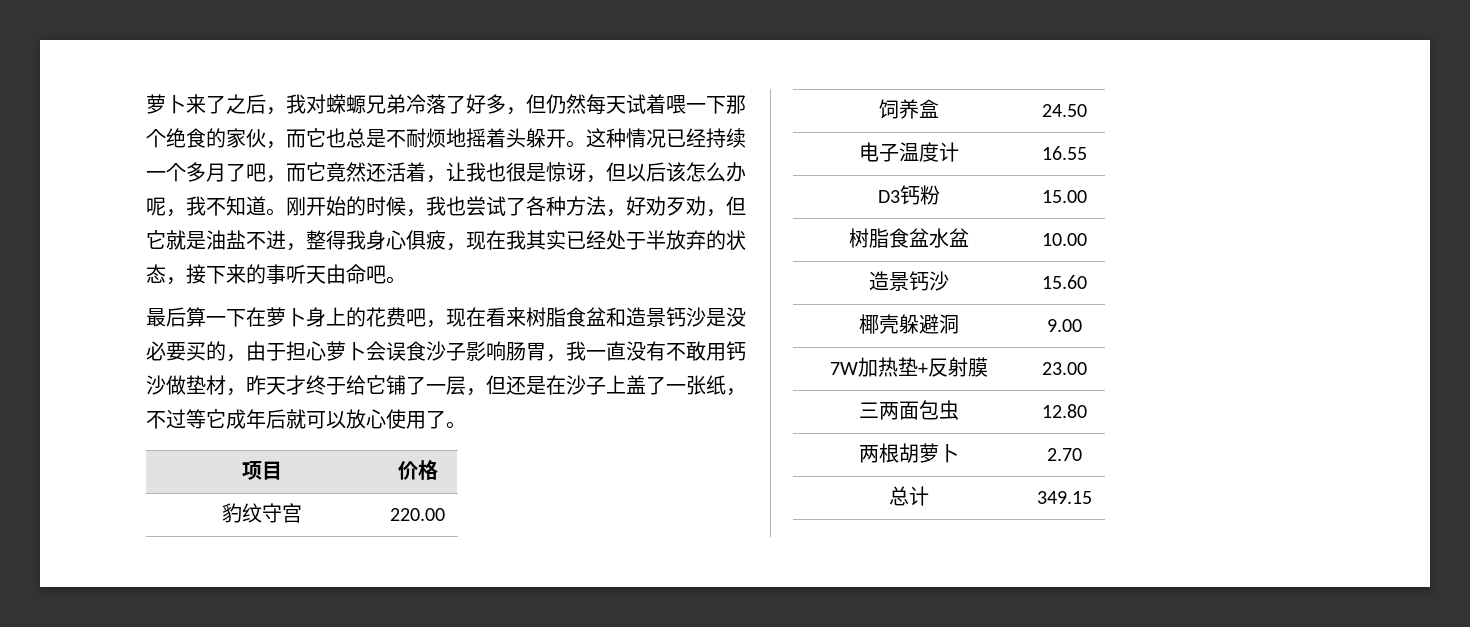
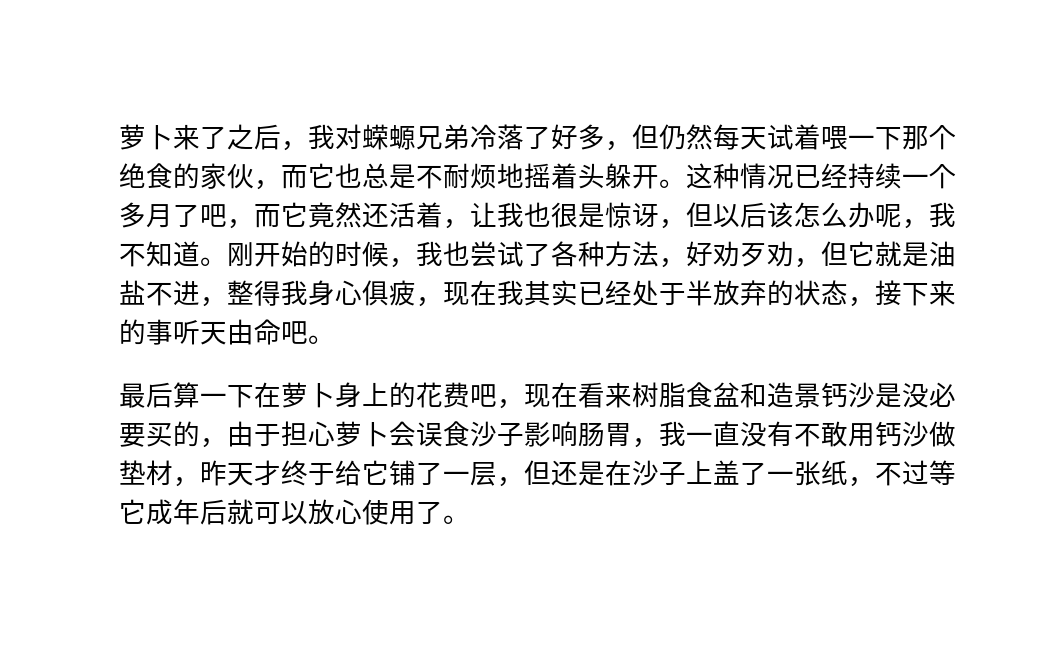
- 项目 | 价格
- 豹纹守宫 | 220.00
- 饲养盒 | 24.50
- 电子温度计 | 16.55
- D3钙粉 | 15.00
- 树脂食盆水盆 | 10.00
- 造景钙沙 | 15.60
- 椰壳躲避洞 | 9.00
- 7W加热垫+反射膜 | 23.00
- 三两面包虫 | 12.80
- 两根胡萝卜 | 2.70
- 总计 | 349.15

